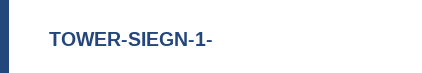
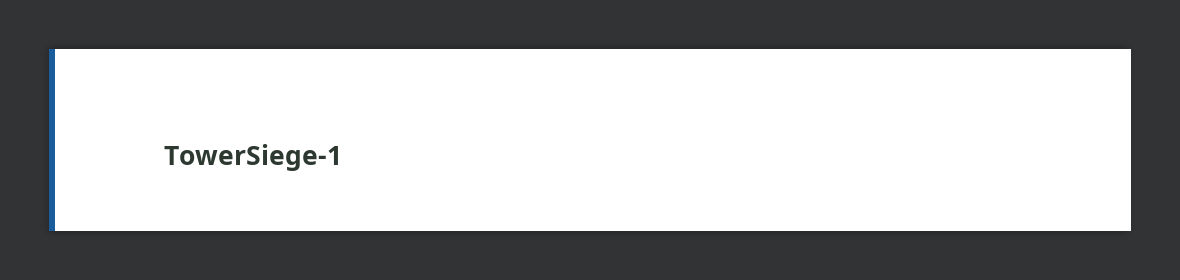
- TOWER-SIEGN-1-
+ TowerSiege-1

